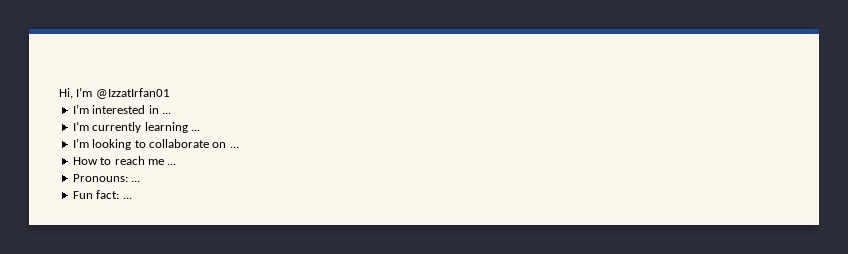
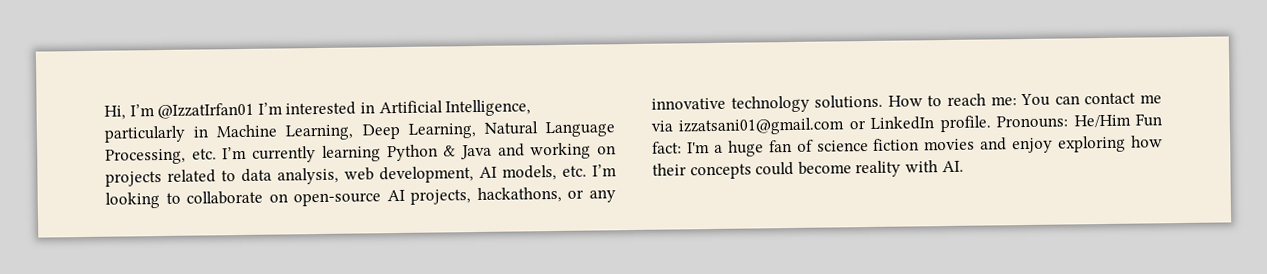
- Hi, I’m @IzzatIrfan01
- I’m interested in ...
- I’m currently learning ...
- I’m looking to collaborate on ...
- How to reach me ...
- Pronouns: ...
- Fun fact: ...
+ Hi, I’m @IzzatIrfan01 I’m interested in Artificial Intelligence, particularly in Machine Learning, Deep Learning, Natural Language Processing, etc. I’m currently learning Python & Java and working on projects related to data analysis, web development, AI models, etc. I’m looking to collaborate on open-source AI projects, hackathons, or any innovative technology solutions. How to reach me: You can contact me via izzatsani01@gmail.com or LinkedIn profile. Pronouns: He/Him Fun fact: I'm a huge fan of science fiction movies and enjoy exploring how their concepts could become reality with AI.

